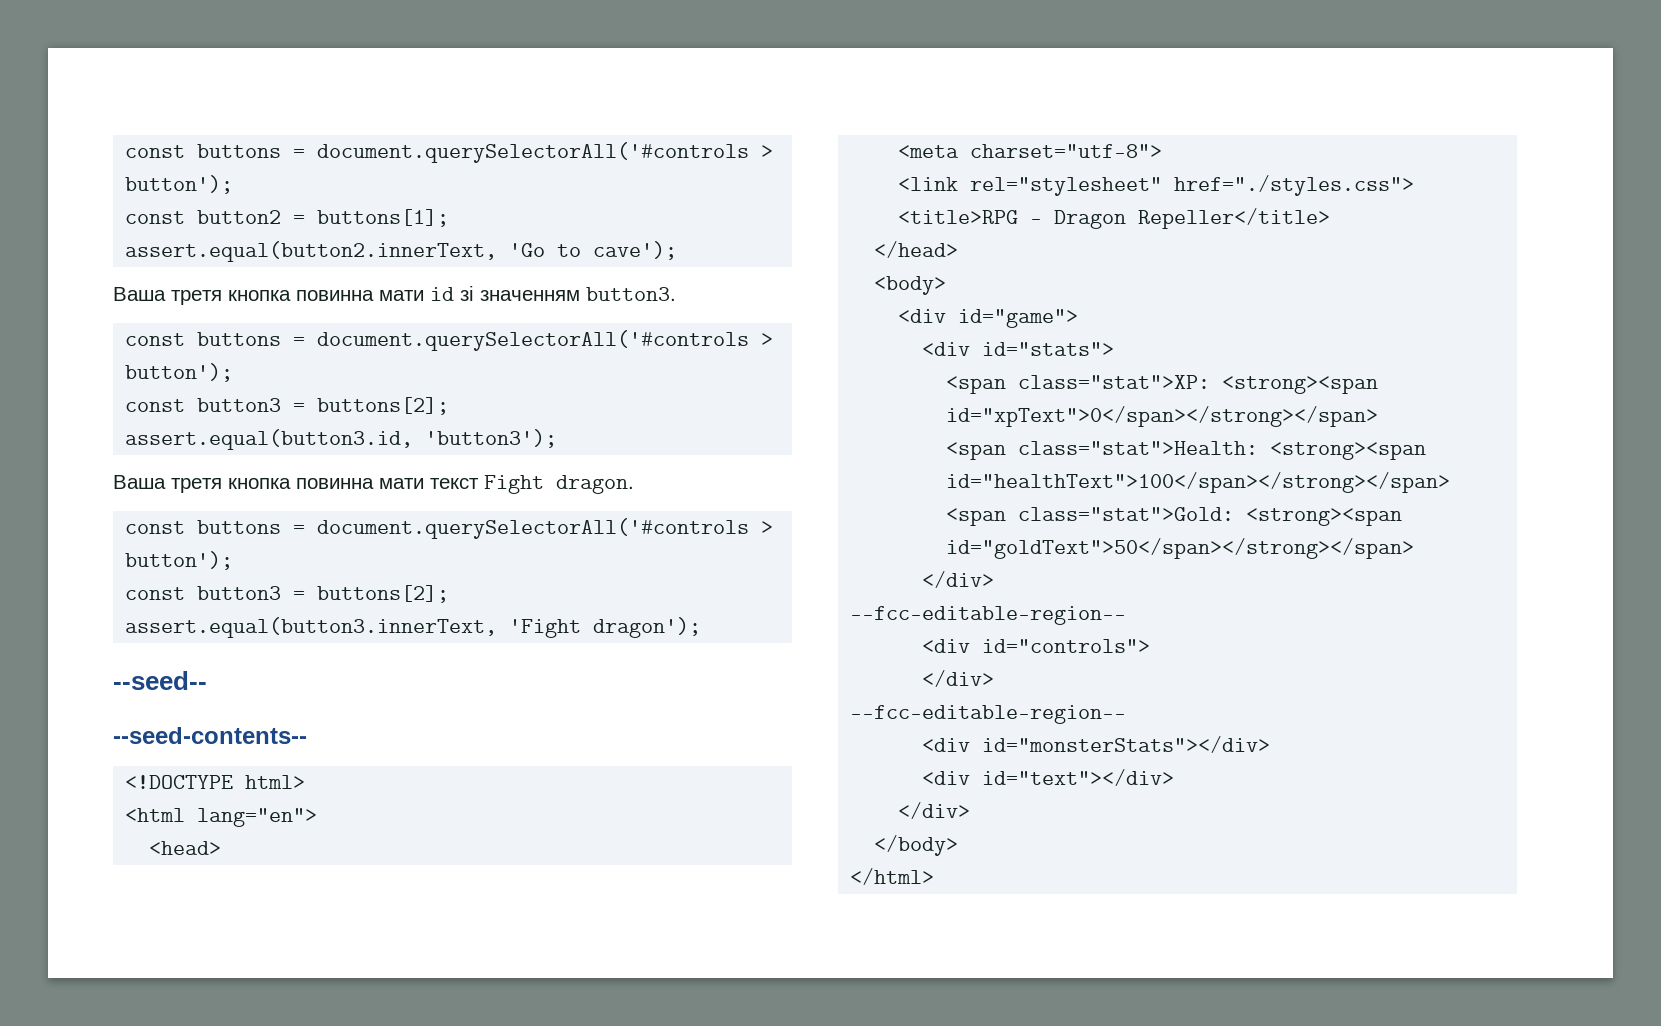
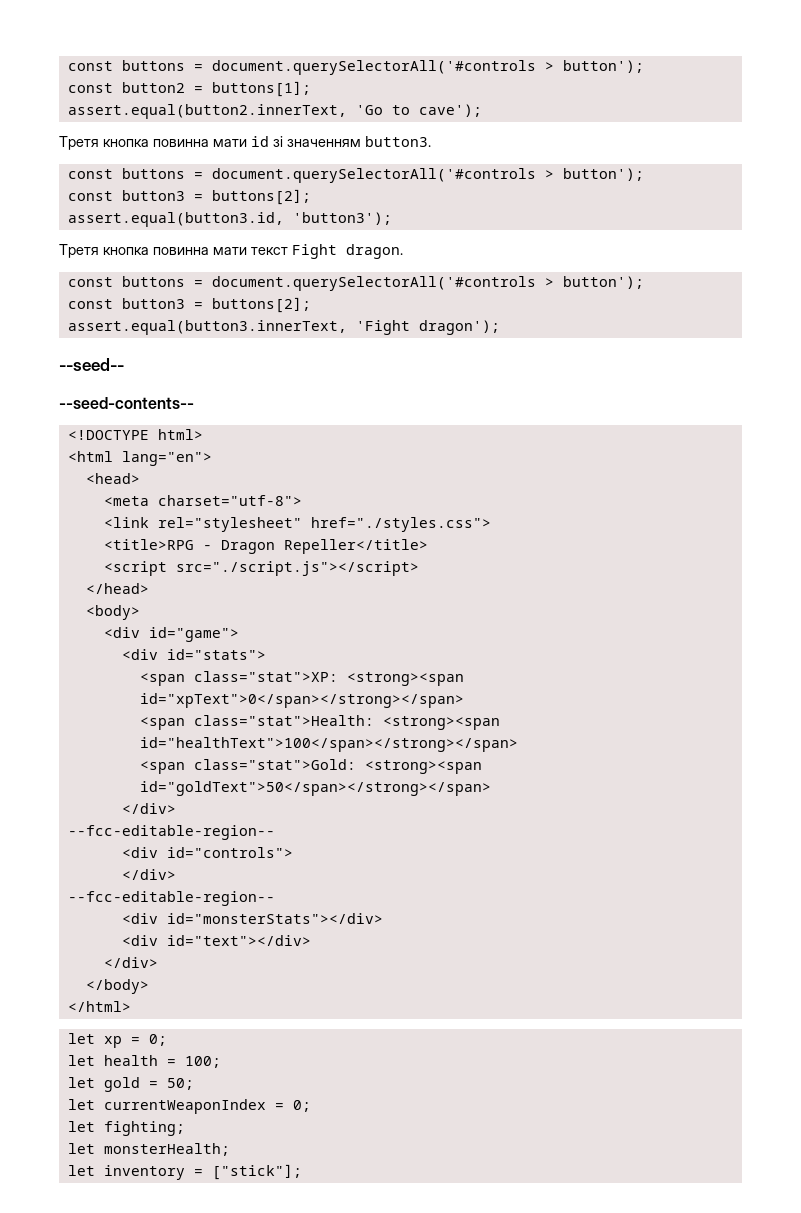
- Ваша третя кнопка повинна мати id зі значенням button3.
+ Третя кнопка повинна мати id зі значенням button3.
- Ваша третя кнопка повинна мати текст Fight dragon.
+ Третя кнопка повинна мати текст Fight dragon.
+ <script src="./script.js"></script>
+ let xp = 0;
+ let health = 100;
+ let gold = 50;
+ let currentWeaponIndex = 0;
+ let fighting;
+ let monsterHealth;
+ let inventory = ["stick"];

